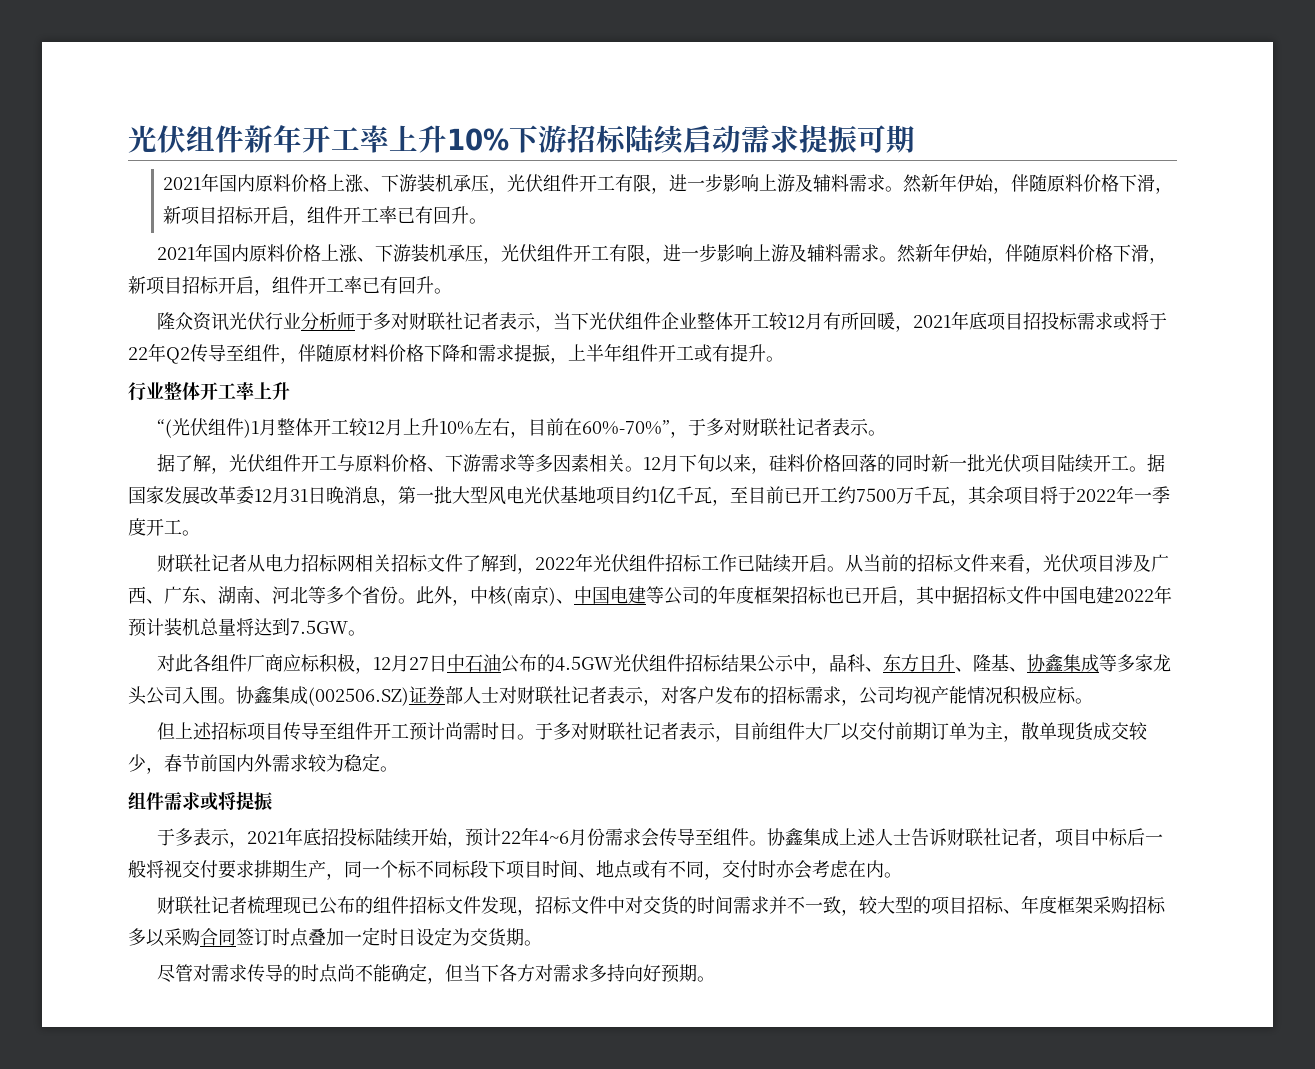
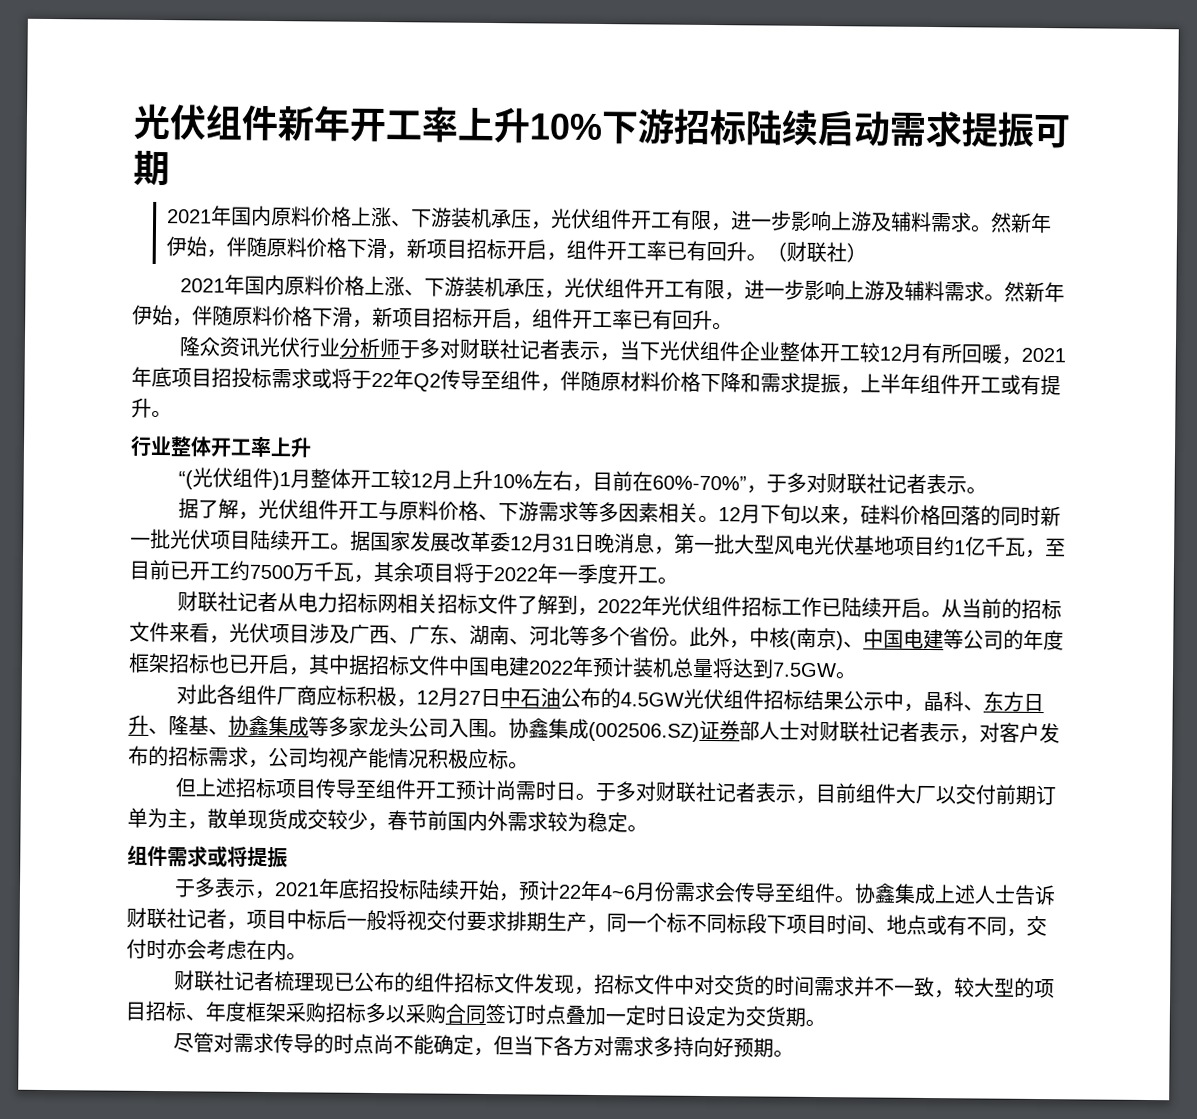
+ （财联社）

